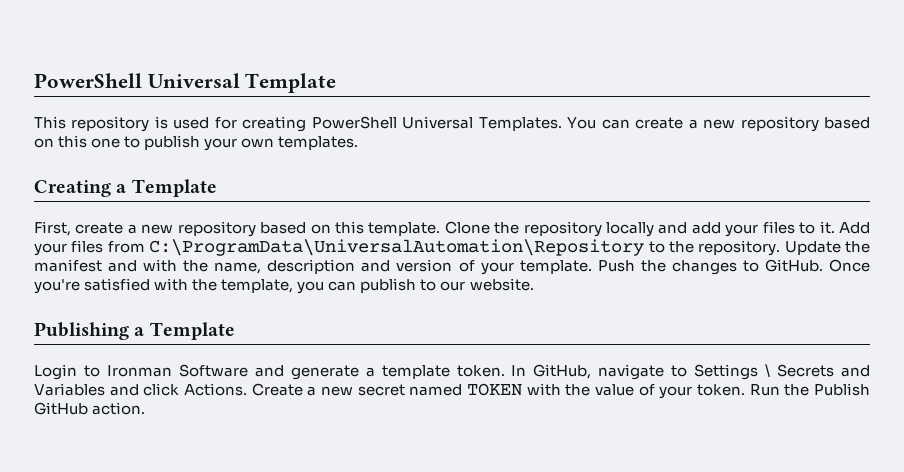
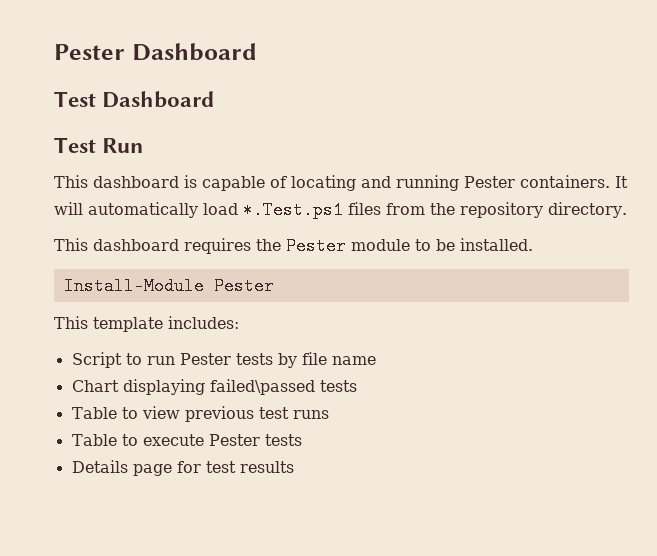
- PowerShell Universal Template
- This repository is used for creating PowerShell Universal Templates. You can create a new repository based on this one to publish your own templates.
- Creating a Template
- First, create a new repository based on this template. Clone the repository locally and add your files to it. Add your files from C:\ProgramData\UniversalAutomation\Repository to the repository. Update the manifest and with the name, description and version of your template. Push the changes to GitHub. Once you're satisfied with the template, you can publish to our website.
- Publishing a Template
- Login to Ironman Software and generate a template token. In GitHub, navigate to Settings \ Secrets and Variables and click Actions. Create a new secret named TOKEN with the value of your token. Run the Publish GitHub action.
+ Pester Dashboard
+ Test Dashboard
+ Test Run
+ This dashboard is capable of locating and running Pester containers. It will automatically load *.Test.ps1 files from the repository directory.
+ This dashboard requires the Pester module to be installed.
+ Install-Module Pester
+ This template includes:
+ Script to run Pester tests by file name
+ Chart displaying failed\passed tests
+ Table to view previous test runs
+ Table to execute Pester tests
+ Details page for test results

